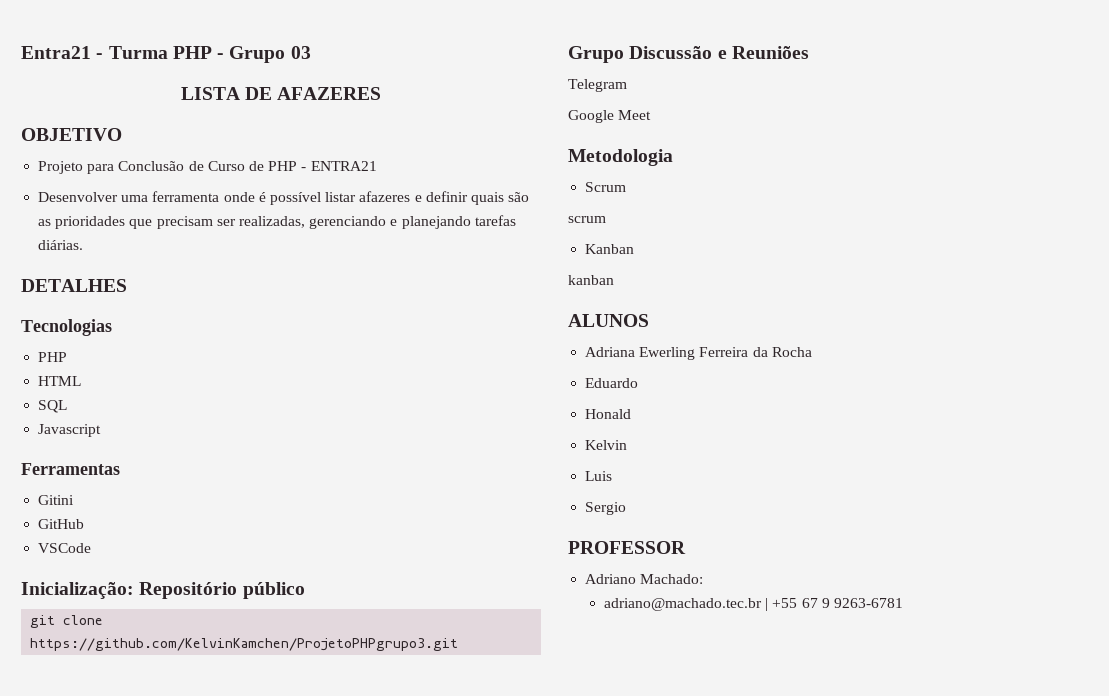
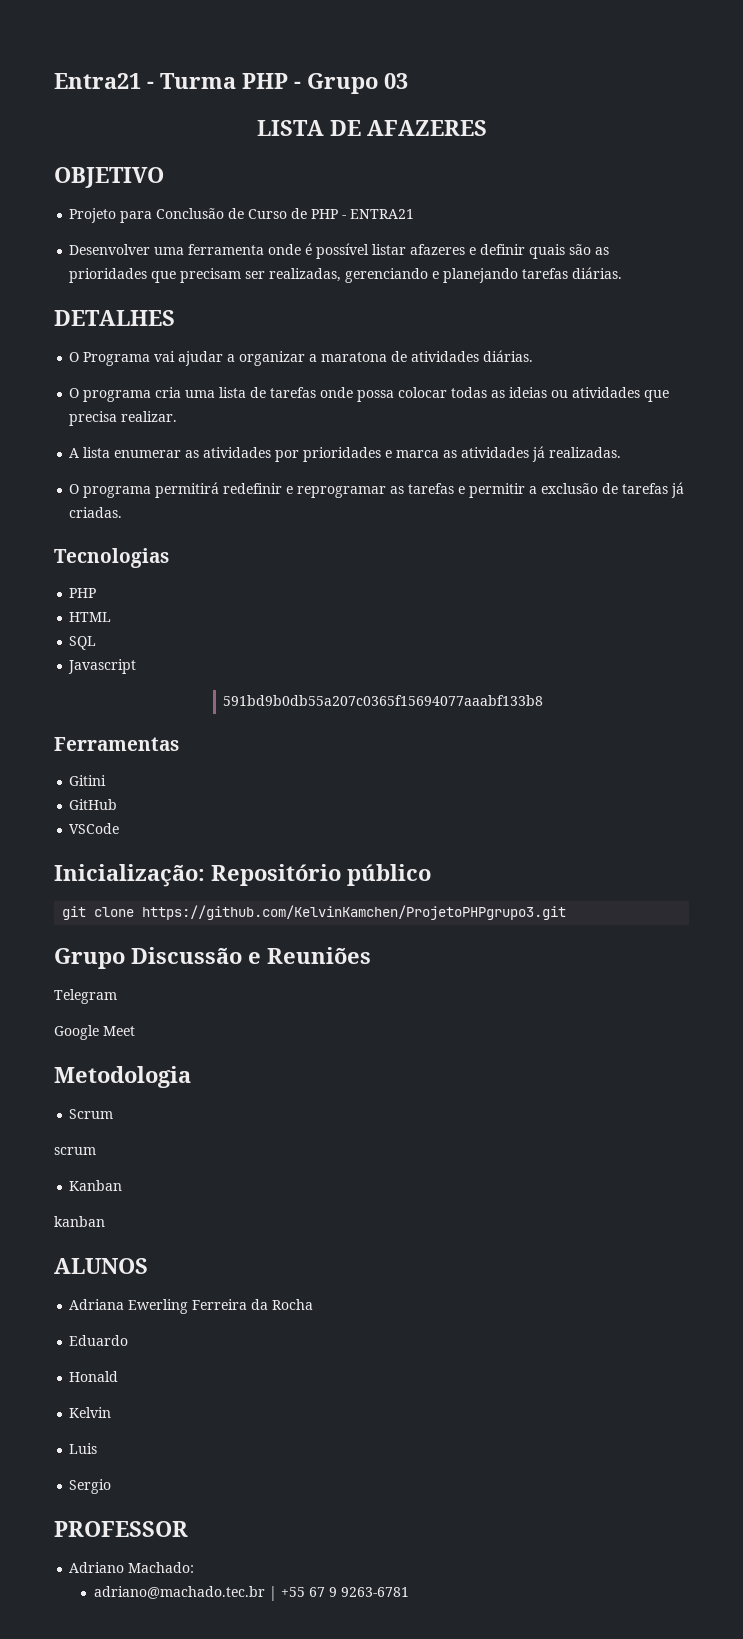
+ O Programa vai ajudar a organizar a maratona de atividades diárias.
+ O programa cria uma lista de tarefas onde possa colocar todas as ideias ou atividades que precisa realizar.
+ A lista enumerar as atividades por prioridades e marca as atividades já realizadas.
+ O programa permitirá redefinir e reprogramar as tarefas e permitir a exclusão de tarefas já criadas.
+ 591bd9b0db55a207c0365f15694077aaabf133b8

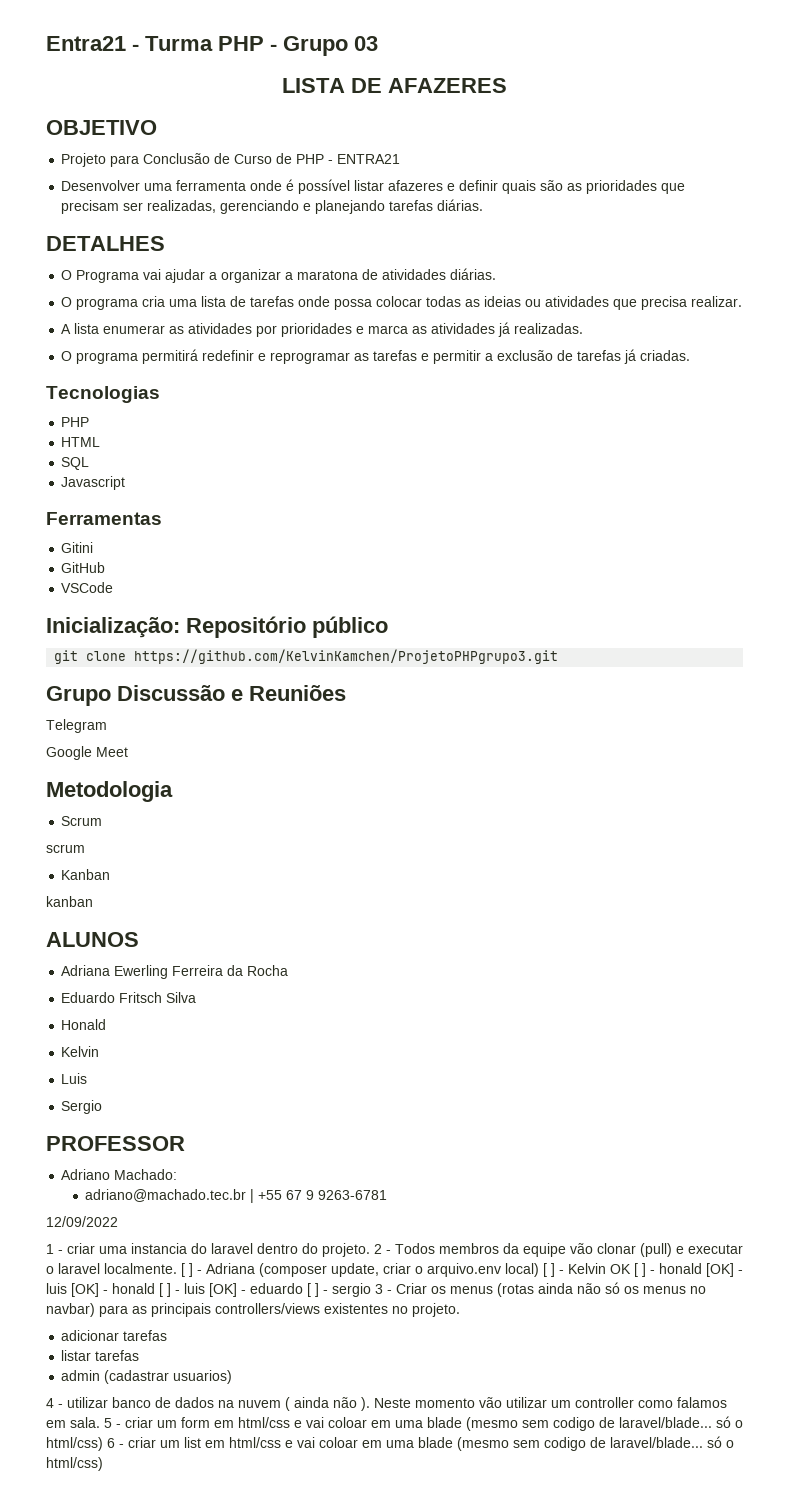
- 591bd9b0db55a207c0365f15694077aaabf133b8
- Eduardo
+ Eduardo Fritsch Silva
+ 12/09/2022
+ 1 - criar uma instancia do laravel dentro do projeto. 2 - Todos membros da equipe vão clonar (pull) e executar o laravel localmente. [ ] - Adriana (composer update, criar o arquivo.env local) [ ] - Kelvin OK [ ] - honald [OK] - luis [OK] - honald [ ] - luis [OK] - eduardo [ ] - sergio 3 - Criar os menus (rotas ainda não só os menus no navbar) para as principais controllers/views existentes no projeto.
+ adicionar tarefas
+ listar tarefas
+ admin (cadastrar usuarios)
+ 4 - utilizar banco de dados na nuvem ( ainda não ). Neste momento vão utilizar um controller como falamos em sala. 5 - criar um form em html/css e vai coloar em uma blade (mesmo sem codigo de laravel/blade... só o html/css) 6 - criar um list em html/css e vai coloar em uma blade (mesmo sem codigo de laravel/blade... só o html/css)

